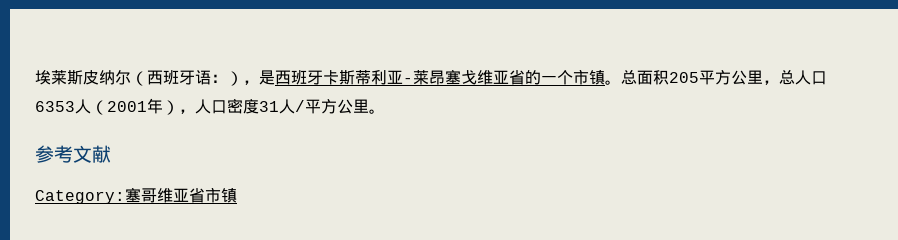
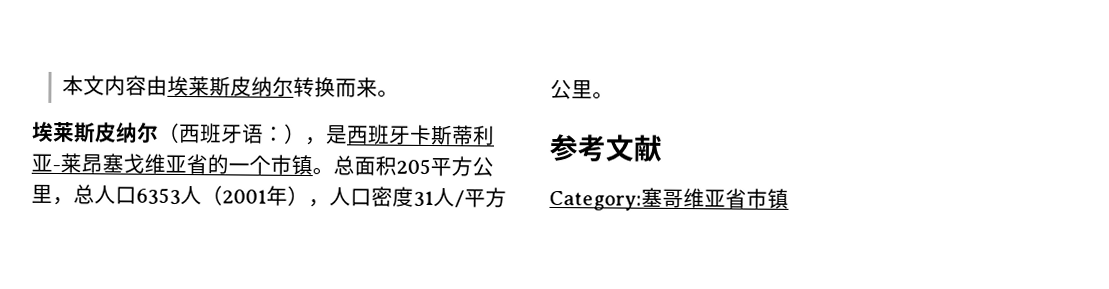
+ 本文内容由埃莱斯皮纳尔转换而来。

